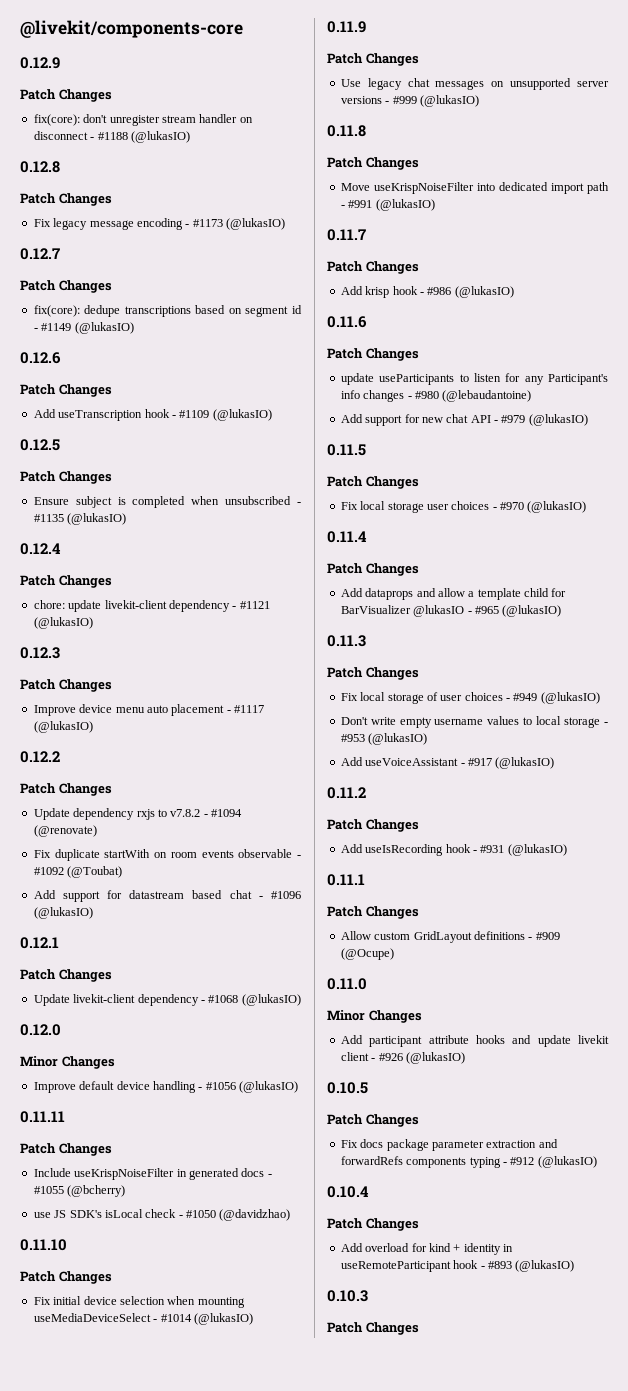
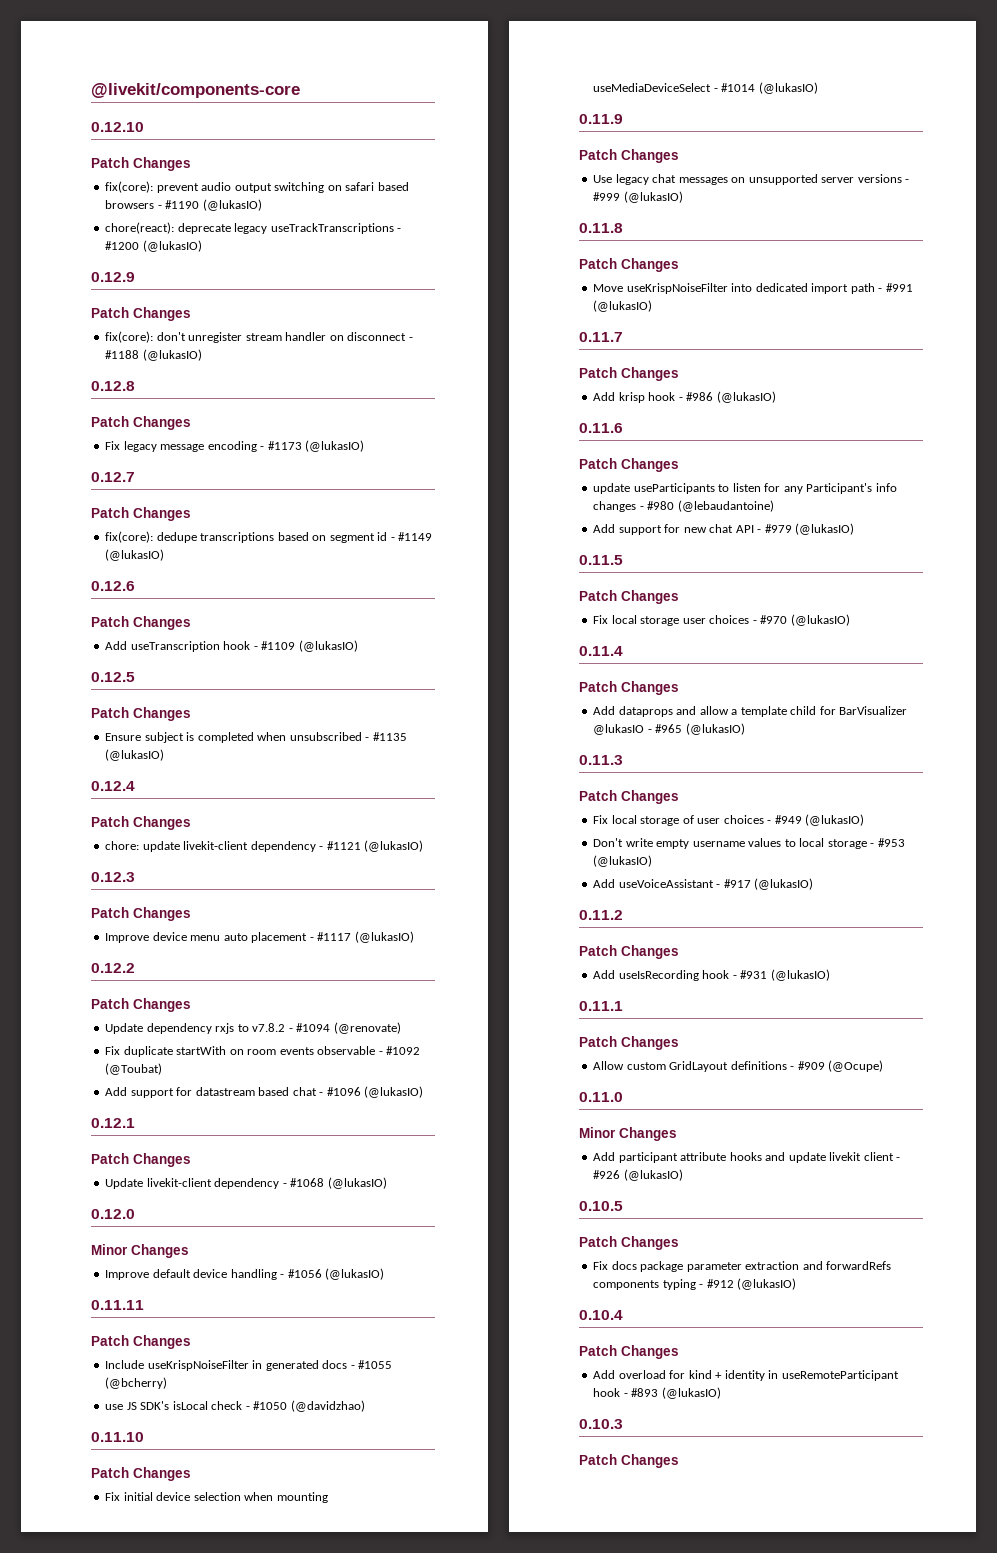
+ 0.12.10
+ Patch Changes
+ fix(core): prevent audio output switching on safari based browsers - #1190 (@lukasIO)
+ chore(react): deprecate legacy useTrackTranscriptions - #1200 (@lukasIO)

